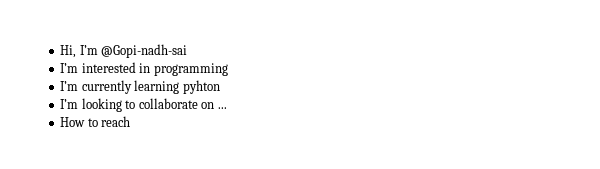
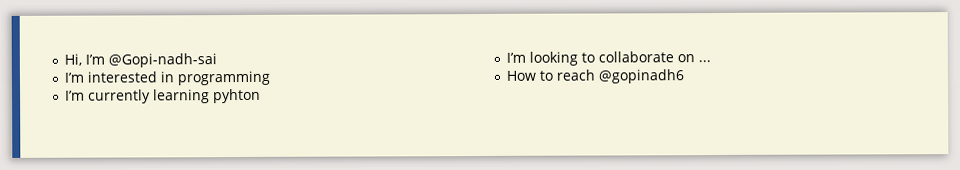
- How to reach
+ How to reach @gopinadh6

